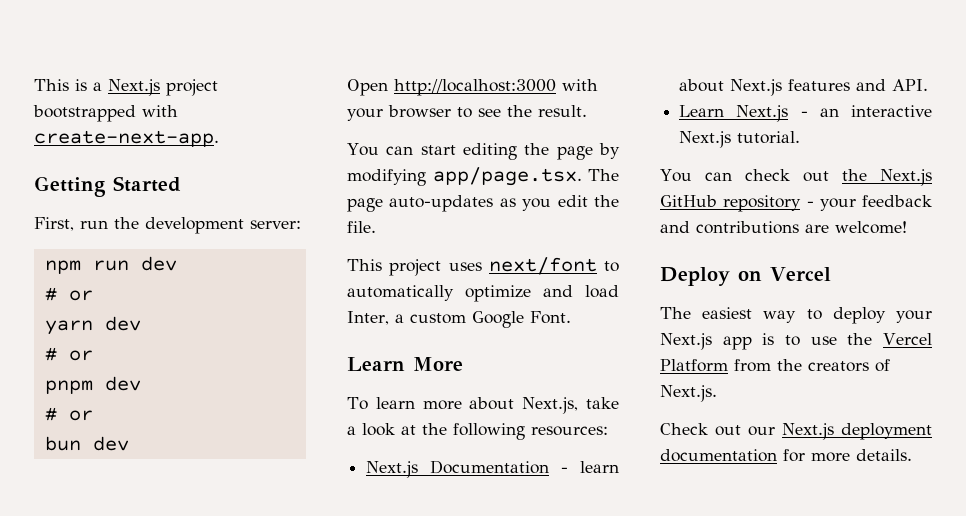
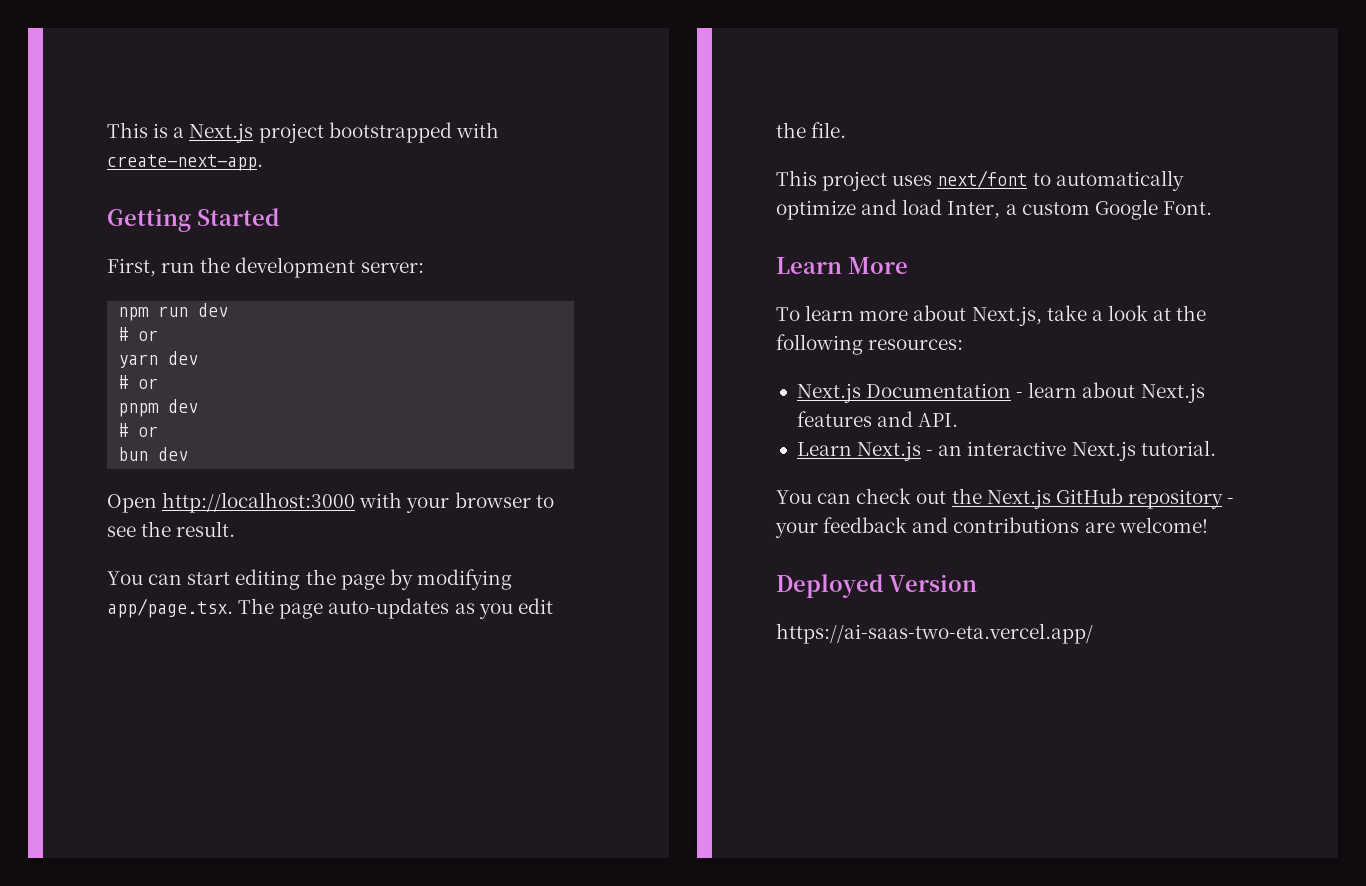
- Deploy on Vercel
- The easiest way to deploy your Next.js app is to use the Vercel Platform from the creators of Next.js.
- Check out our Next.js deployment documentation for more details.
+ Deployed Version
+ https://ai-saas-two-eta.vercel.app/

